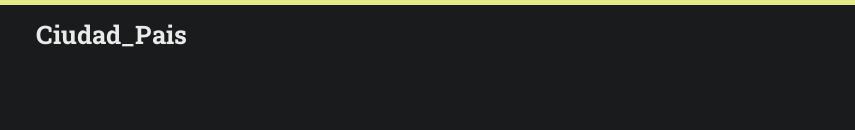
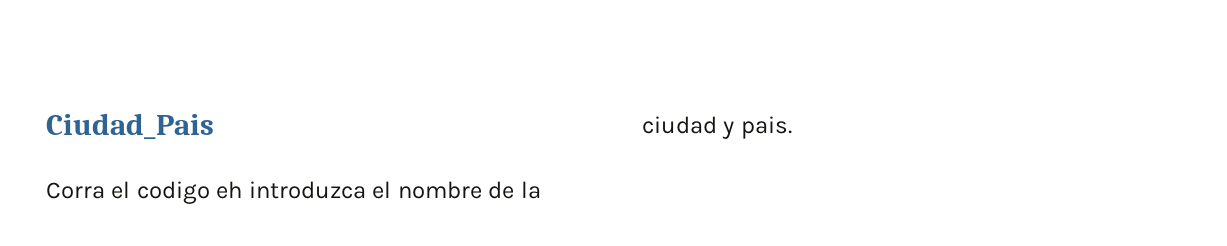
+ Corra el codigo eh introduzca el nombre de la ciudad y pais.

